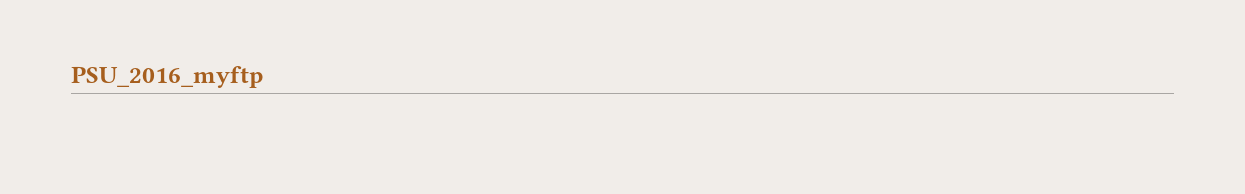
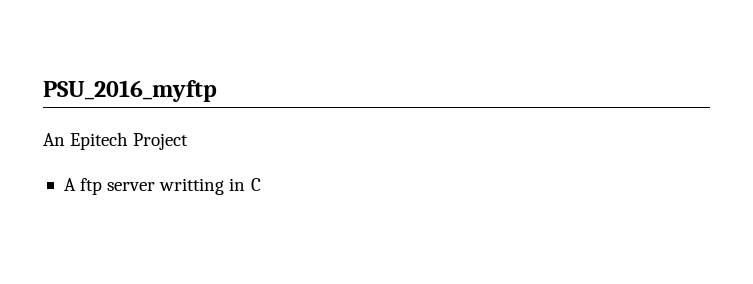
+ An Epitech Project
+ A ftp server writting in C

